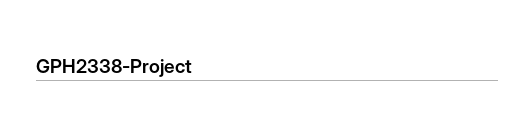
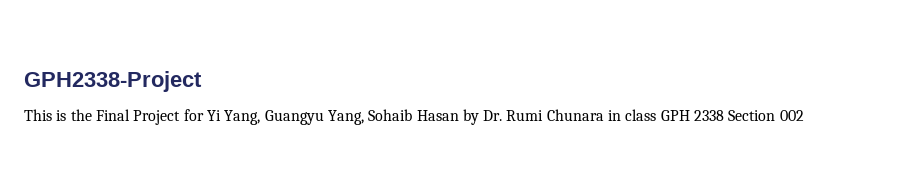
+ This is the Final Project for Yi Yang, Guangyu Yang, Sohaib Hasan by Dr. Rumi Chunara in class GPH 2338 Section 002

